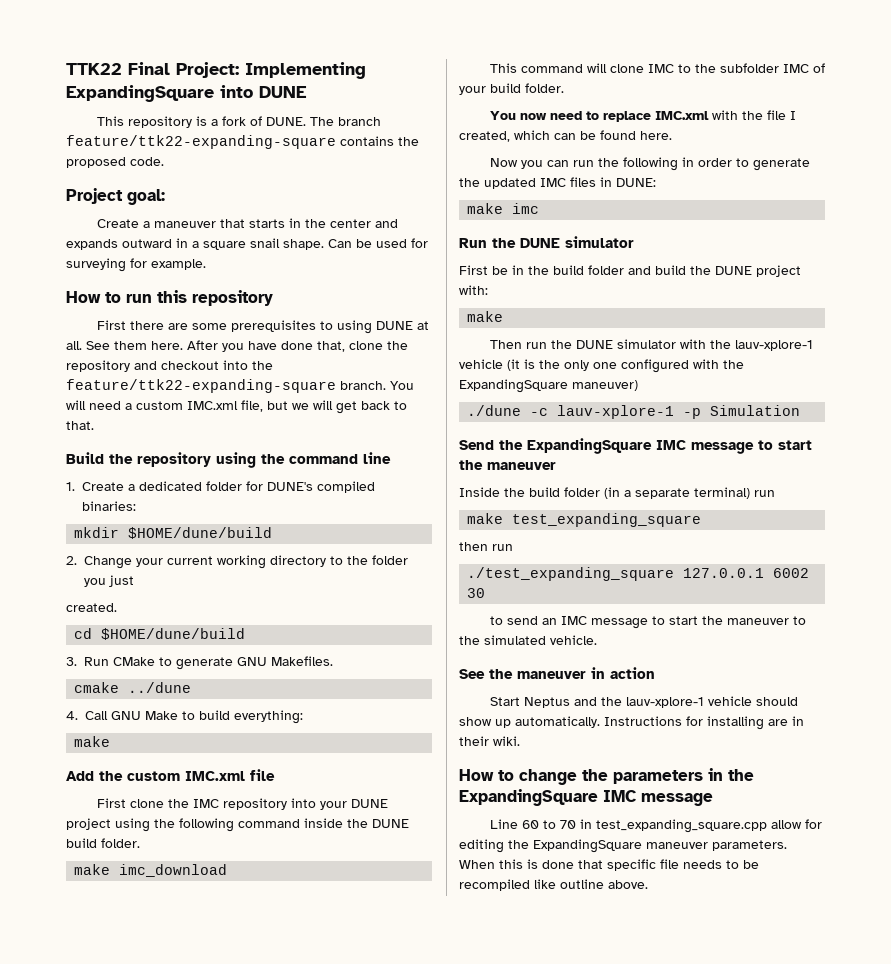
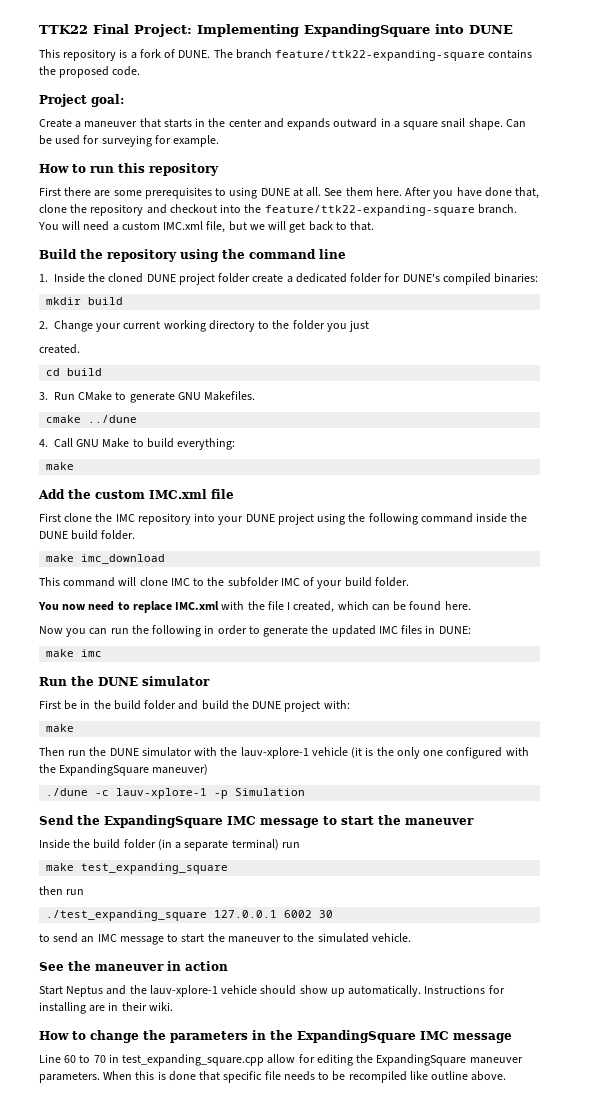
- 1. Create a dedicated folder for DUNE's compiled binaries:
+ 1. Inside the cloned DUNE project folder create a dedicated folder for DUNE's compiled binaries:
- mkdir $HOME/dune/build
+ mkdir build
- cd $HOME/dune/build
+ cd build

